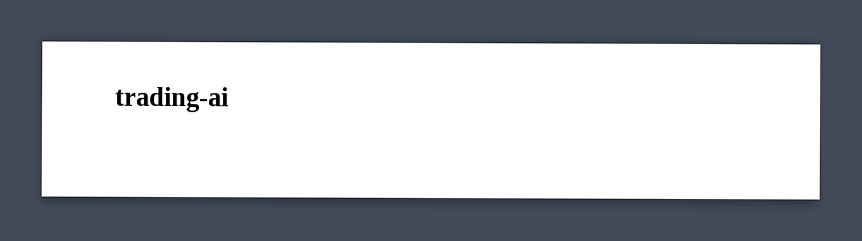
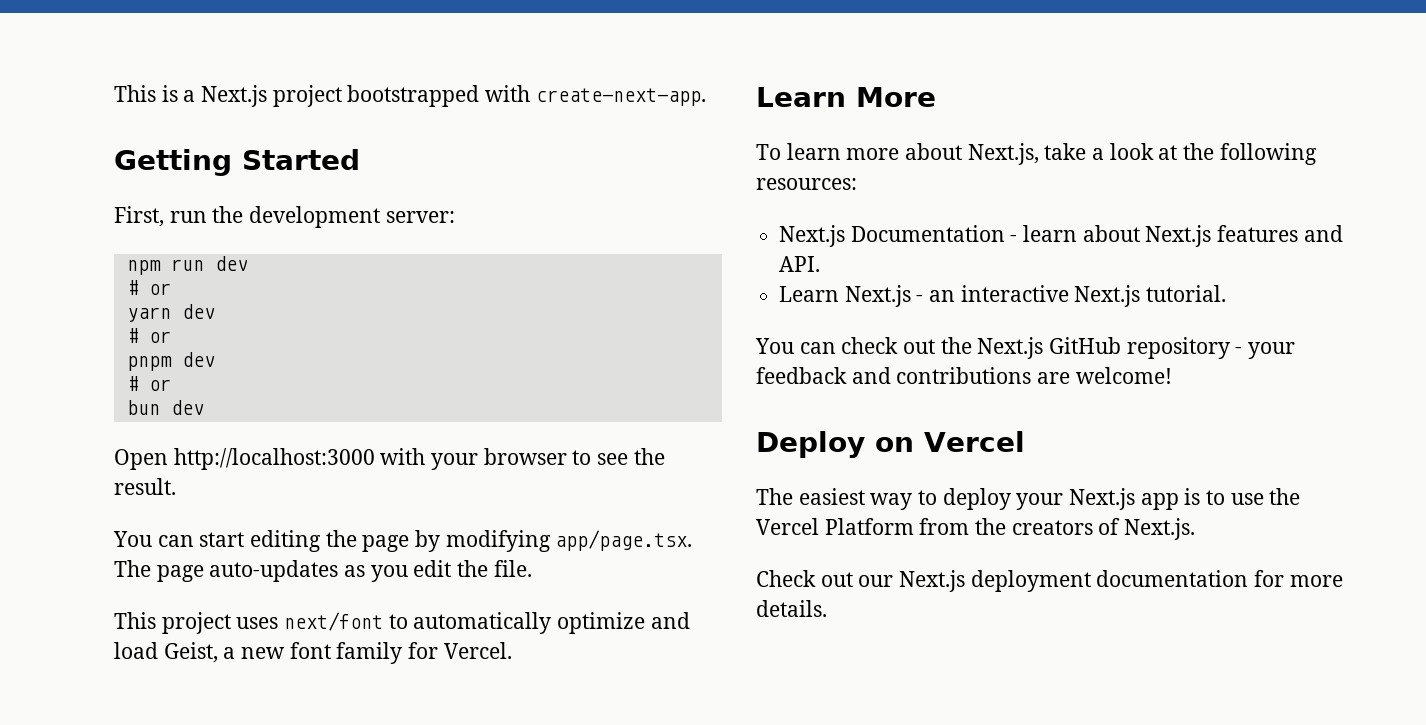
- trading-ai
+ This is a Next.js project bootstrapped with create-next-app.
+ Getting Started
+ First, run the development server:
+ npm run dev
+ # or
+ yarn dev
+ # or
+ pnpm dev
+ # or
+ bun dev
+ Open http://localhost:3000 with your browser to see the result.
+ You can start editing the page by modifying app/page.tsx. The page auto-updates as you edit the file.
+ This project uses next/font to automatically optimize and load Geist, a new font family for Vercel.
+ Learn More
+ To learn more about Next.js, take a look at the following resources:
+ Next.js Documentation - learn about Next.js features and API.
+ Learn Next.js - an interactive Next.js tutorial.
+ You can check out the Next.js GitHub repository - your feedback and contributions are welcome!
+ Deploy on Vercel
+ The easiest way to deploy your Next.js app is to use the Vercel Platform from the creators of Next.js.
+ Check out our Next.js deployment documentation for more details.

